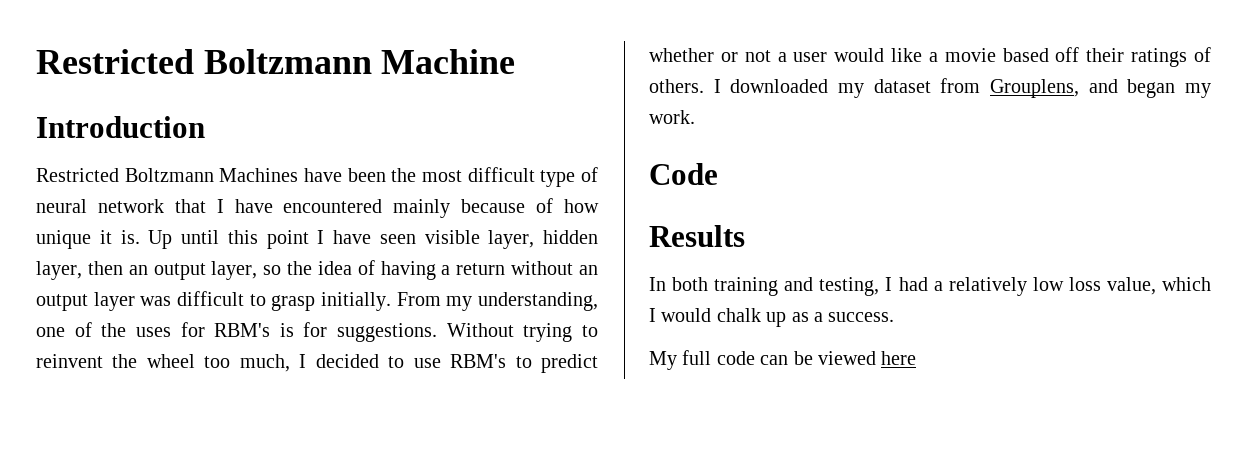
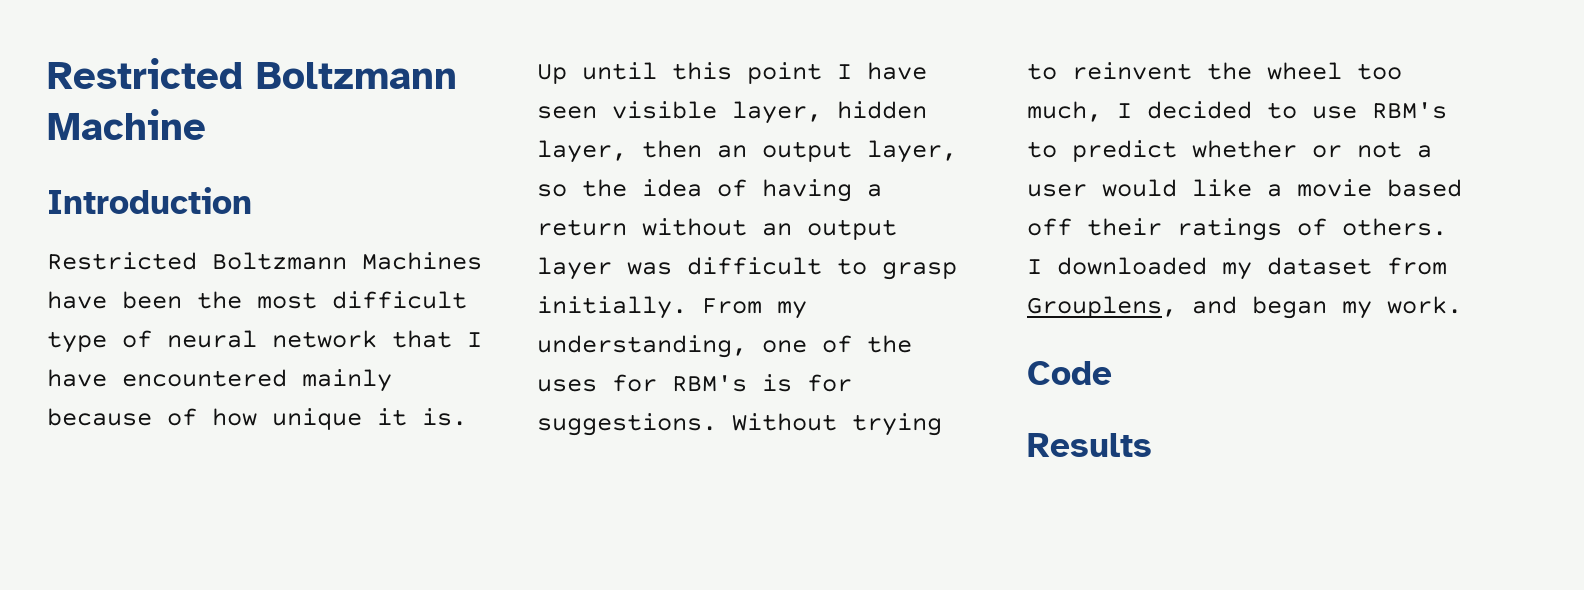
- In both training and testing, I had a relatively low loss value, which I would chalk up as a success.
- My full code can be viewed here

